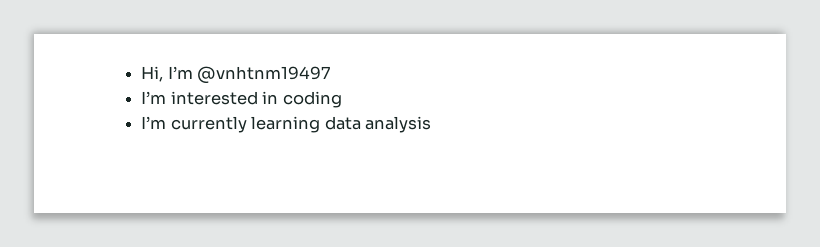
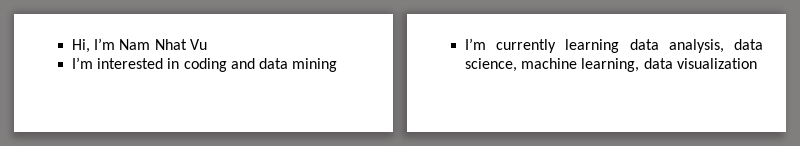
- Hi, I’m @vnhtnm19497
+ Hi, I’m Nam Nhat Vu
- I’m interested in coding
+ I’m interested in coding and data mining
- I’m currently learning data analysis
+ I’m currently learning data analysis, data science, machine learning, data visualization

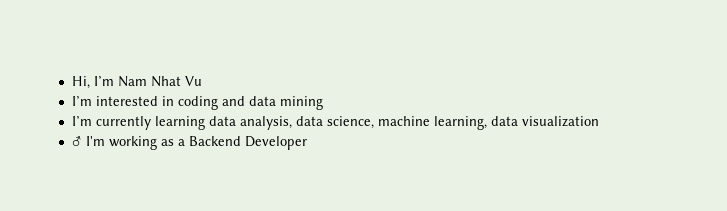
+ ♂ I'm working as a Backend Developer

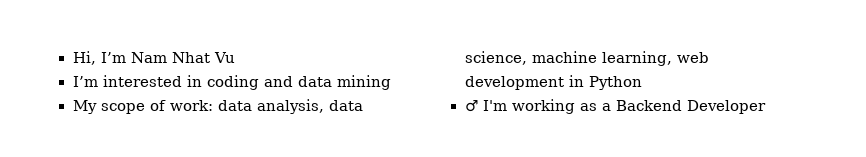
- I’m currently learning data analysis, data science, machine learning, data visualization
+ My scope of work: data analysis, data science, machine learning, web development in Python

